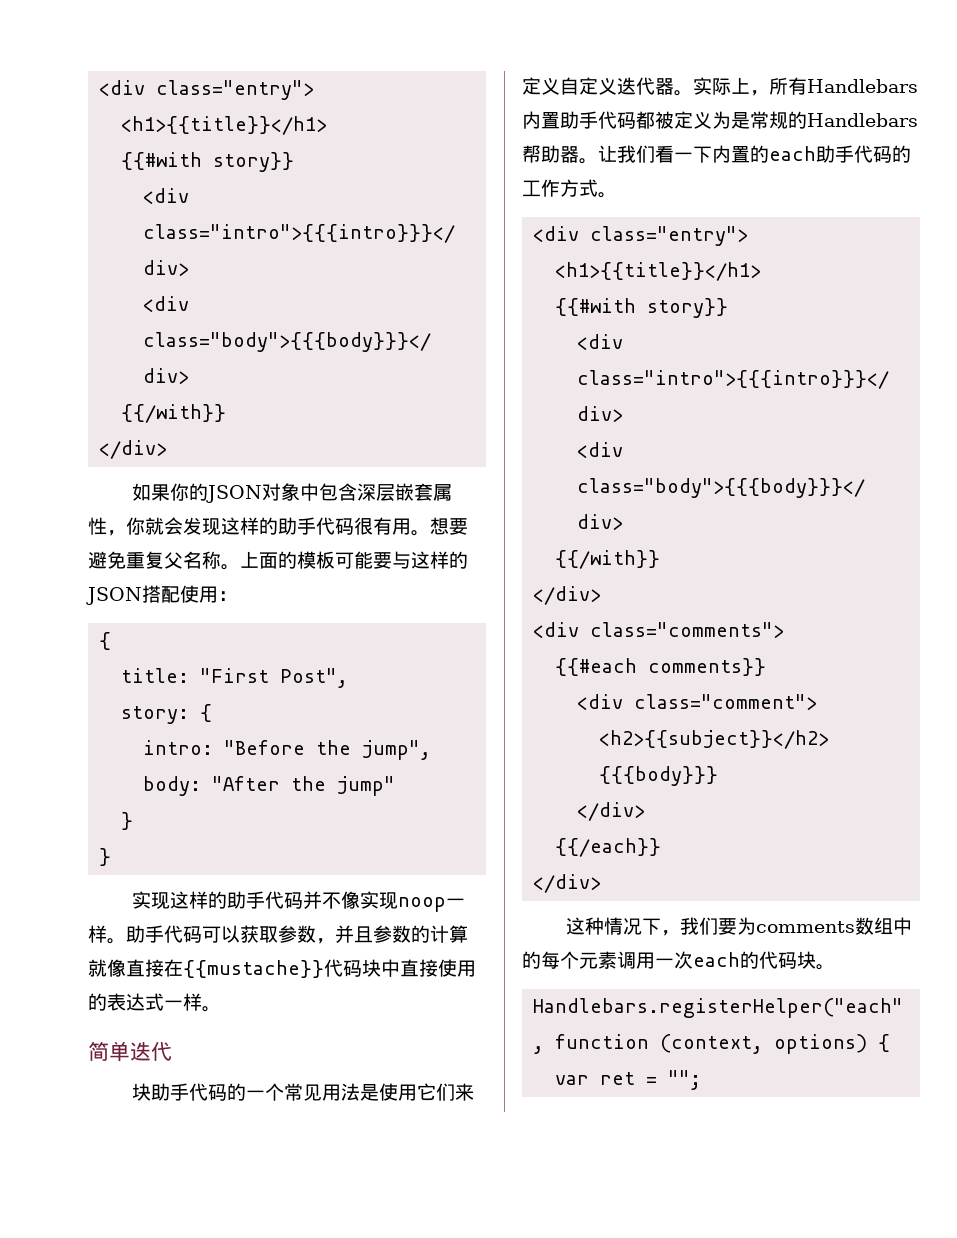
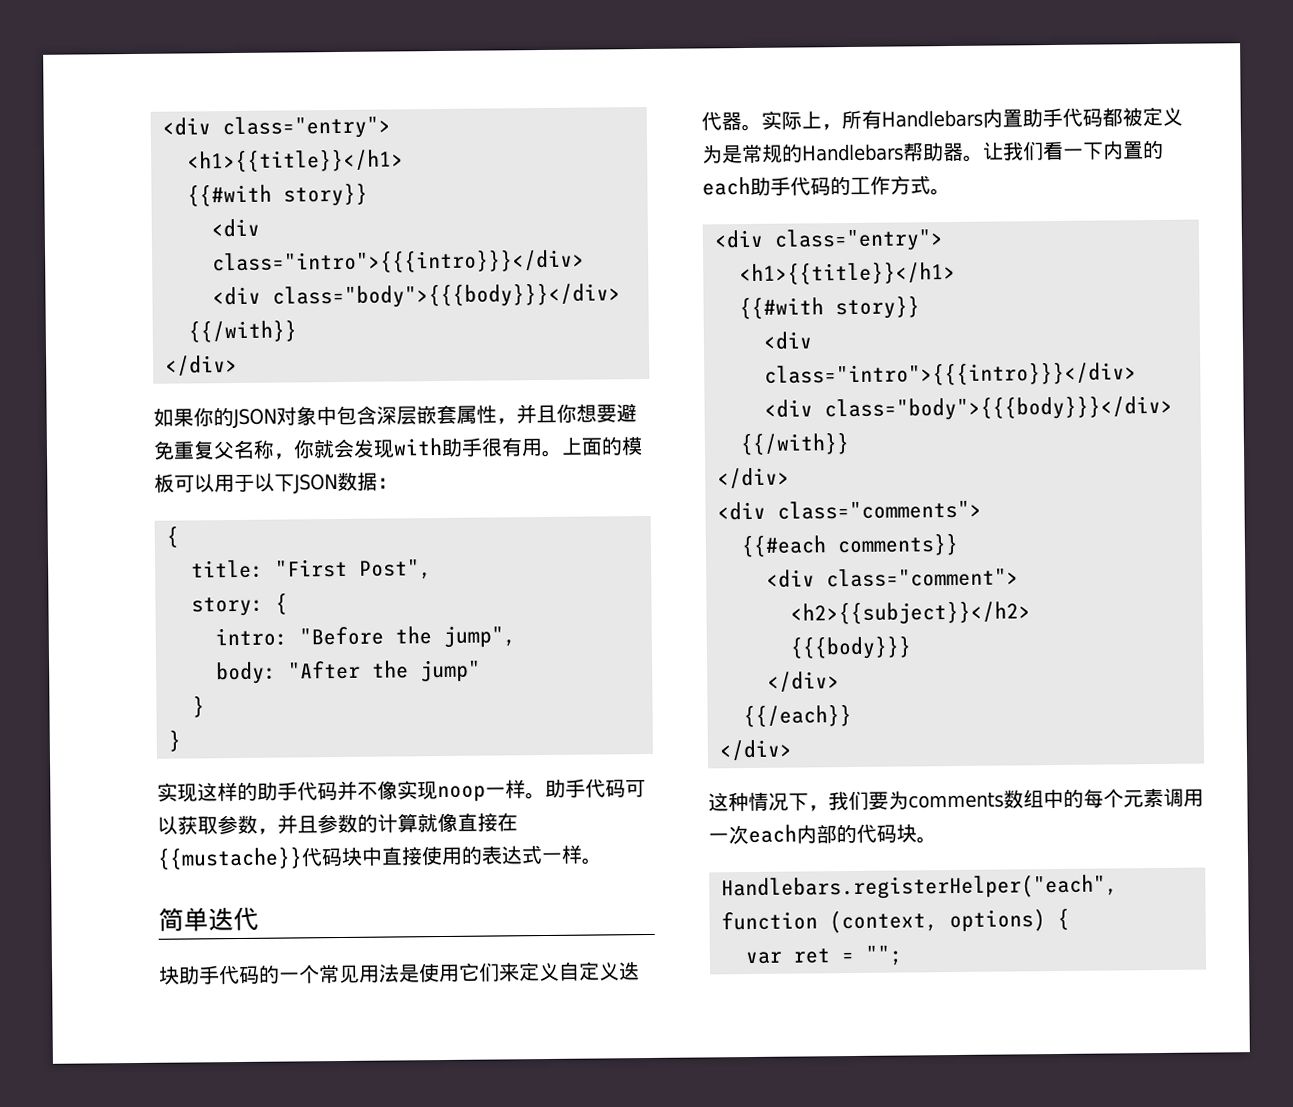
- 如果你的JSON对象中包含深层嵌套属性，你就会发现这样的助手代码很有用。想要避免重复父名称。上面的模板可能要与这样的JSON搭配使用：
+ 如果你的JSON对象中包含深层嵌套属性，并且你想要避免重复父名称，你就会发现with助手很有用。上面的模板可以用于以下JSON数据：
- 这种情况下，我们要为comments数组中的每个元素调用一次each的代码块。
+ 这种情况下，我们要为comments数组中的每个元素调用一次each内部的代码块。

